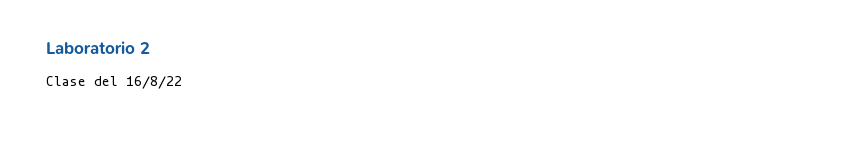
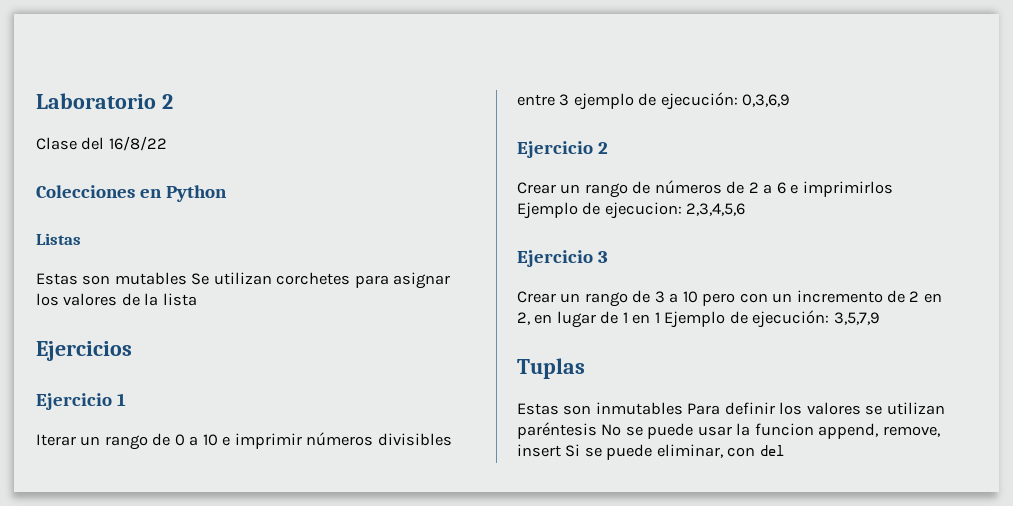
+ Colecciones en Python
+ Listas
+ Estas son mutables Se utilizan corchetes para asignar los valores de la lista
+ Ejercicios
+ Ejercicio 1
+ Iterar un rango de 0 a 10 e imprimir números divisibles entre 3 ejemplo de ejecución: 0,3,6,9
+ Ejercicio 2
+ Crear un rango de números de 2 a 6 e imprimirlos Ejemplo de ejecucion: 2,3,4,5,6
+ Ejercicio 3
+ Crear un rango de 3 a 10 pero con un incremento de 2 en 2, en lugar de 1 en 1 Ejemplo de ejecución: 3,5,7,9
+ Tuplas
+ Estas son inmutables Para definir los valores se utilizan paréntesis No se puede usar la funcion append, remove, insert Si se puede eliminar, con del

